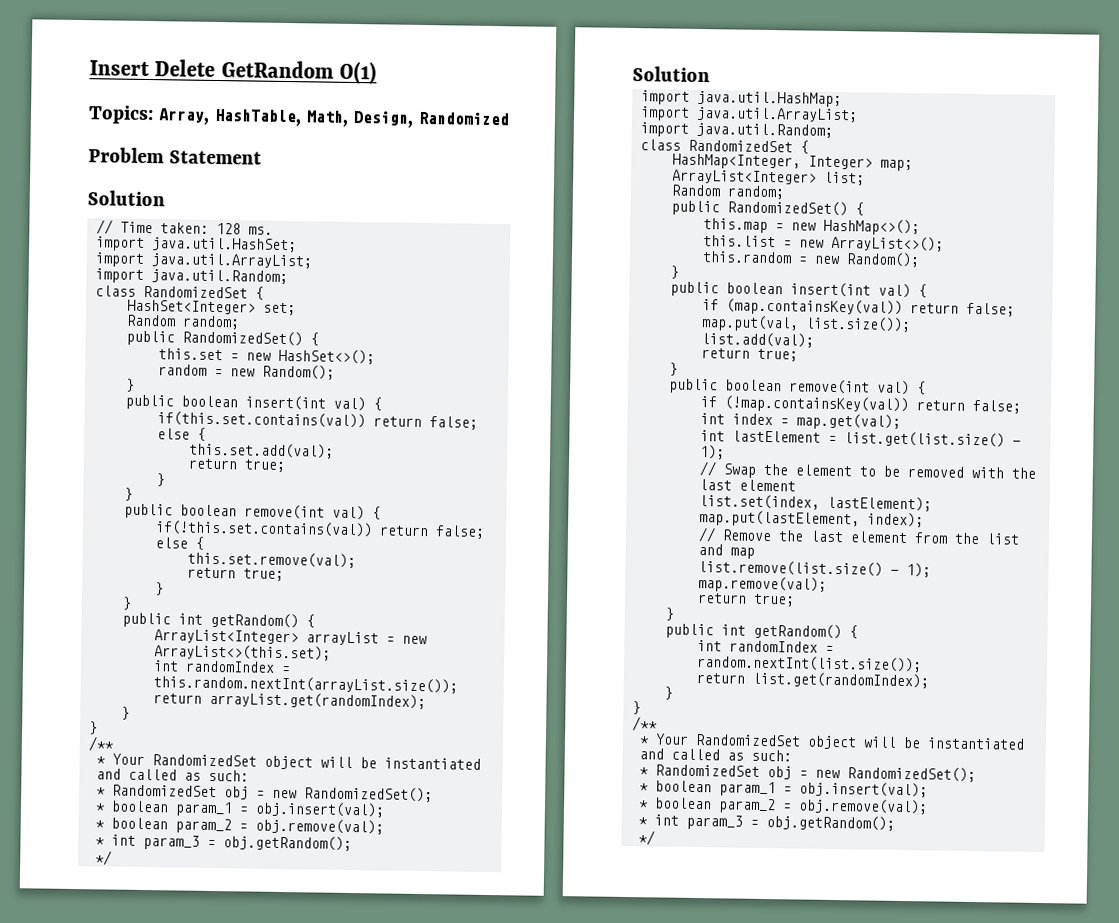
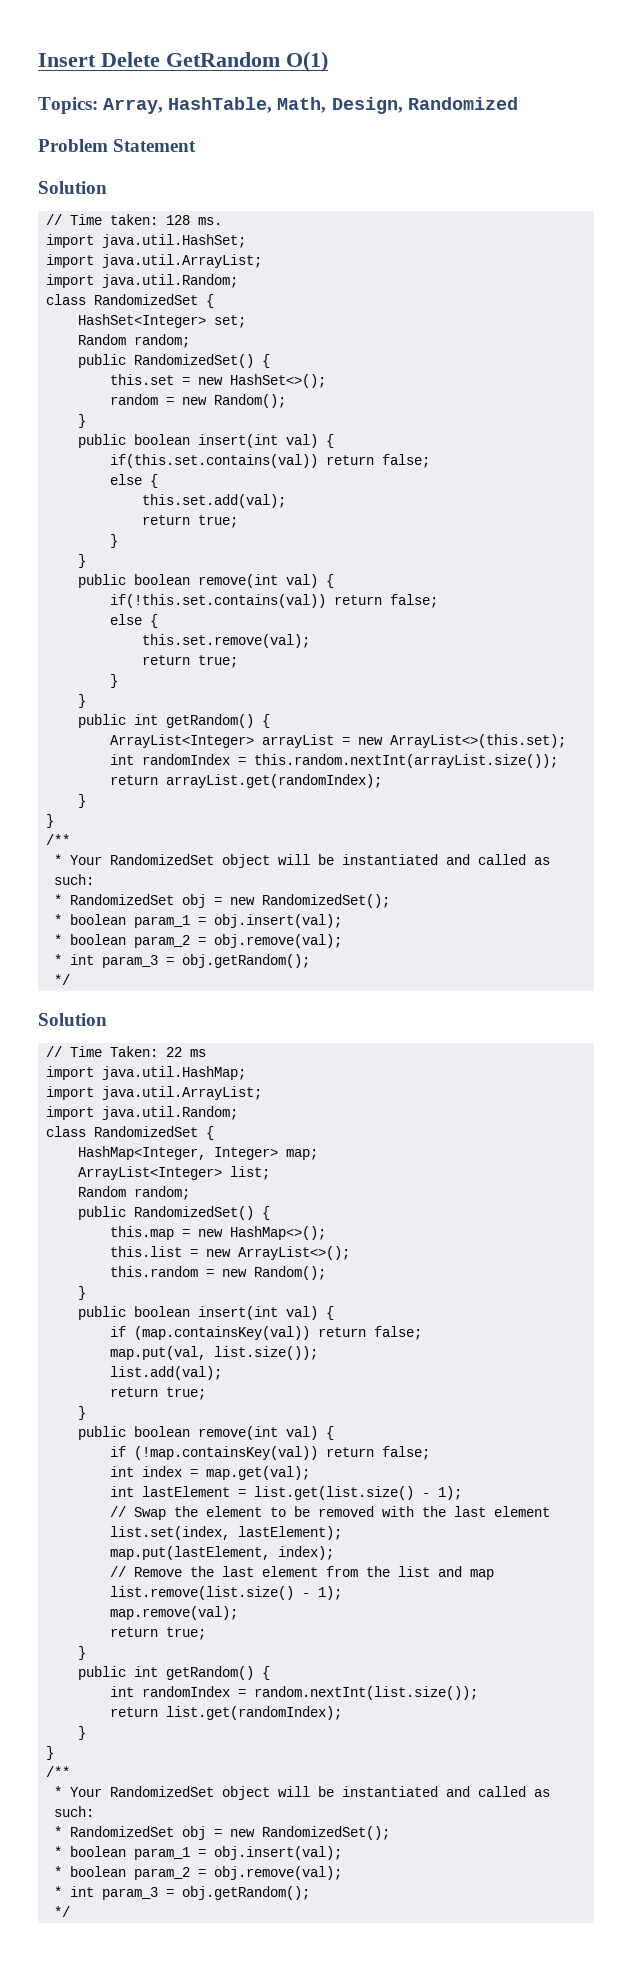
+ // Time Taken: 22 ms

